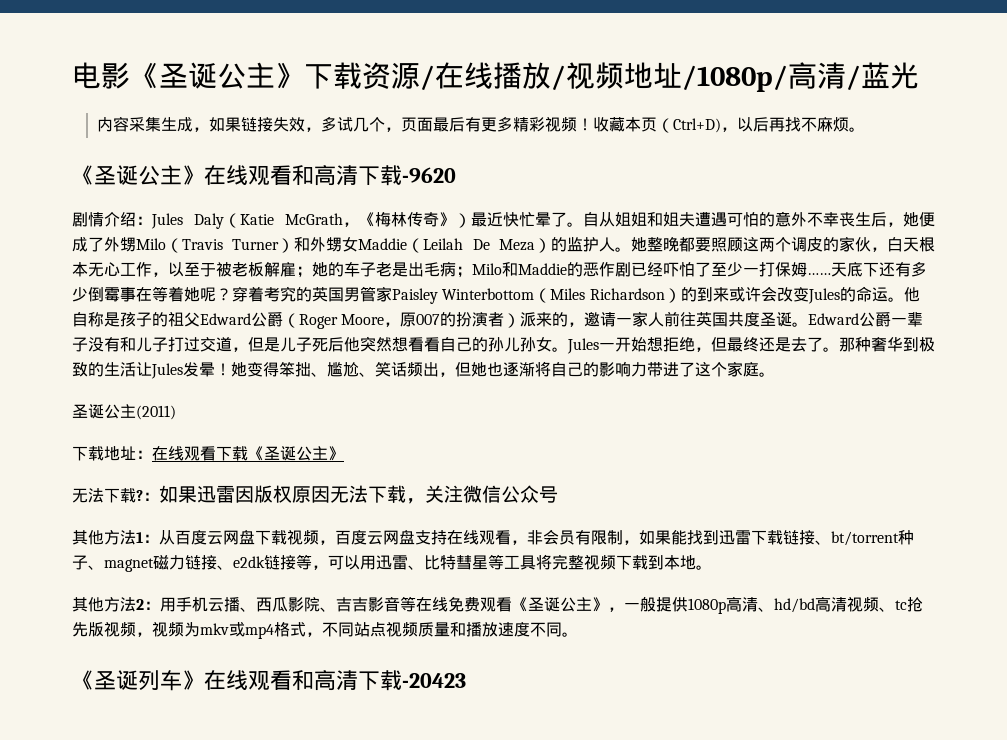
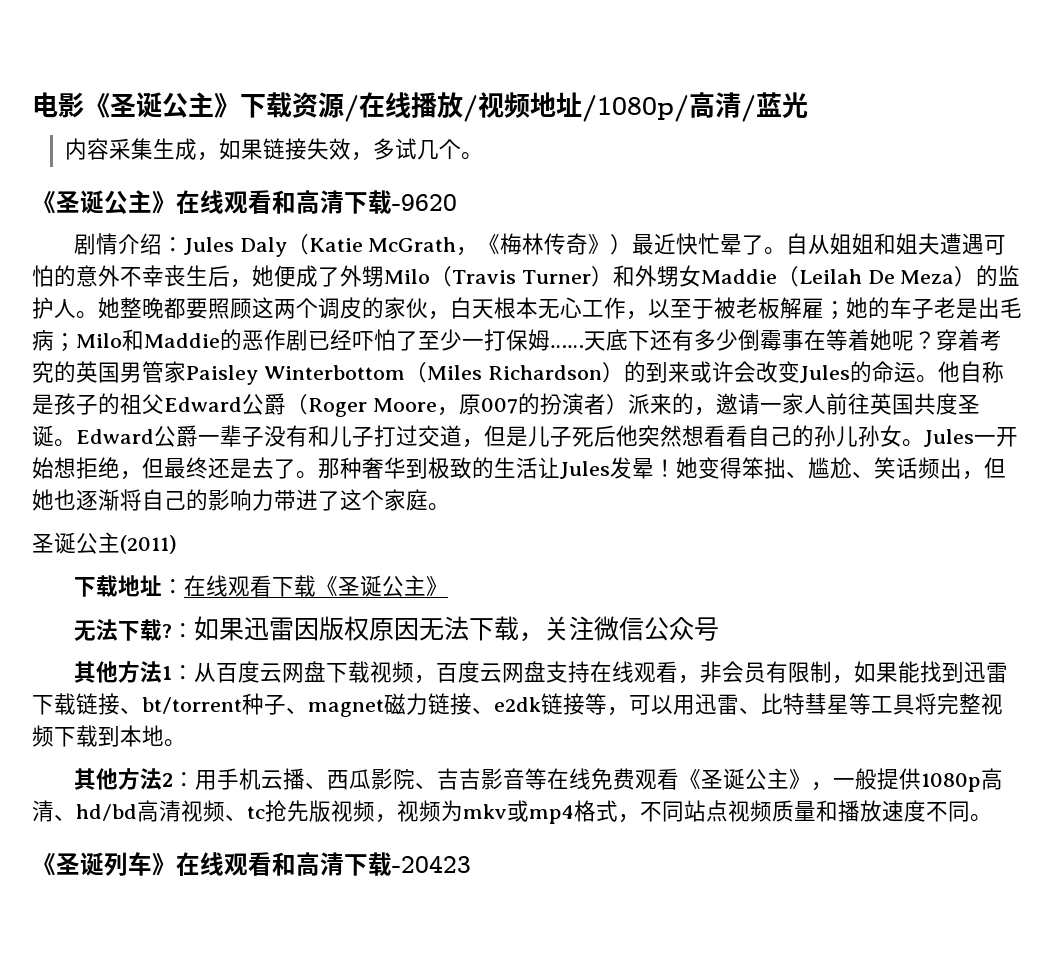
- 内容采集生成，如果链接失效，多试几个，页面最后有更多精彩视频！收藏本页（Ctrl+D)，以后再找不麻烦。
+ 内容采集生成，如果链接失效，多试几个。

